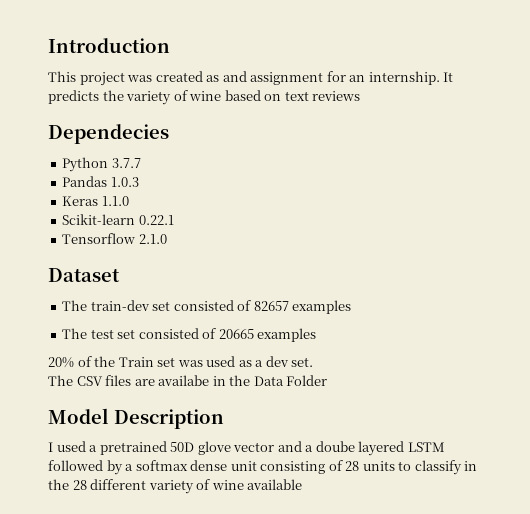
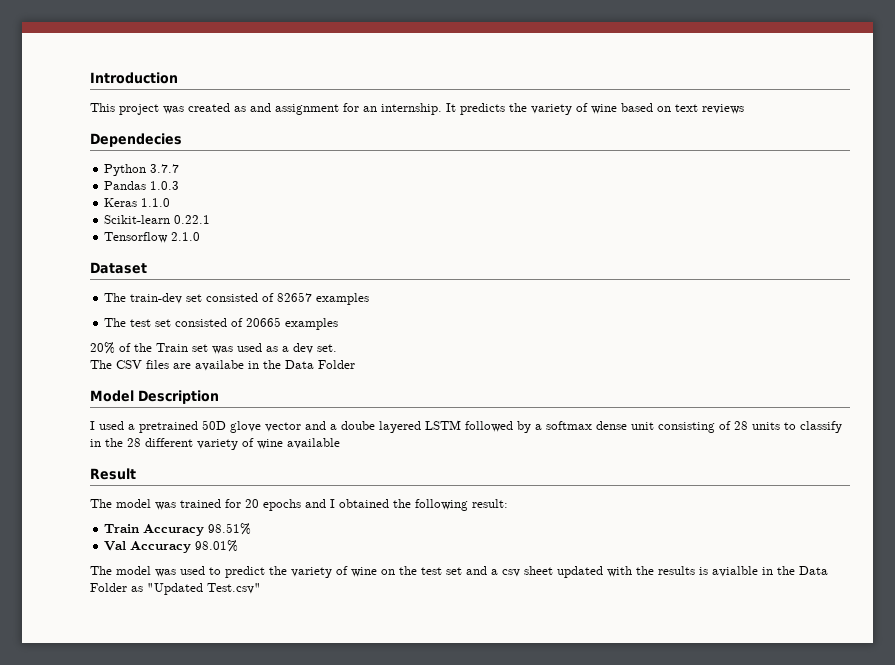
+ Result
+ The model was trained for 20 epochs and I obtained the following result:
+ Train Accuracy 98.51%
+ Val Accuracy 98.01%
+ The model was used to predict the variety of wine on the test set and a csv sheet updated with the results is avialble in the Data Folder as "Updated Test.csv"

